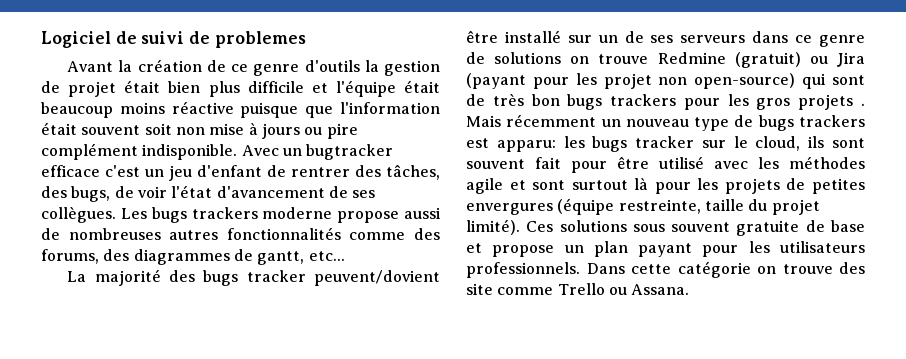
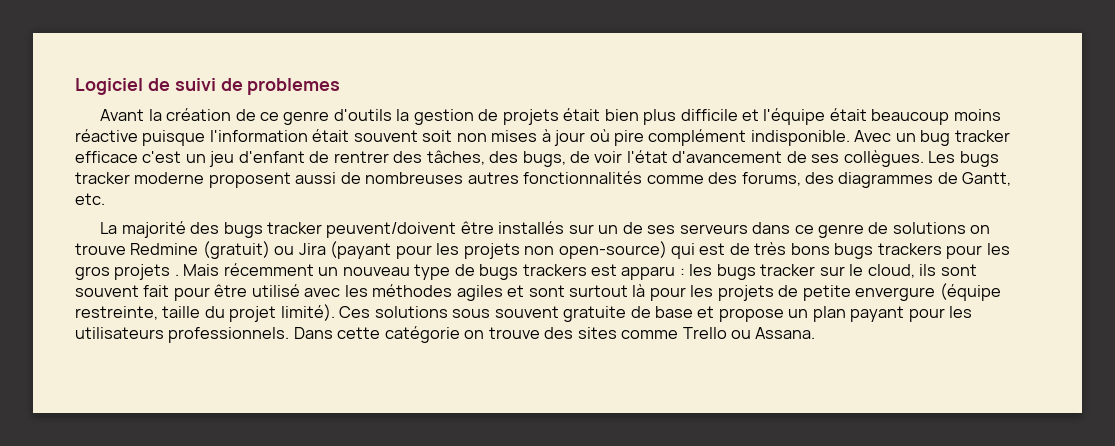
- Avant la création de ce genre d'outils la gestion de projet était bien plus difficile et l'équipe était beaucoup moins réactive puisque que l'information était souvent soit non mise à jours ou pire complément indisponible.
+ Avant la création de ce genre d'outils la gestion de projets était bien plus difficile et l'équipe était beaucoup moins réactive puisque l'information était souvent soit non mises à jour où pire complément indisponible.
- Avec un bugtracker efficace c'est un jeu d'enfant de rentrer des tâches, des bugs, de voir l'état d'avancement de ses collègues.
+ Avec un bug tracker efficace c'est un jeu d'enfant de rentrer des tâches, des bugs, de voir l'état d'avancement de ses collègues.
- Les bugs trackers moderne propose aussi de nombreuses autres fonctionnalités comme des forums, des diagrammes de gantt, etc...
+ Les bugs tracker moderne proposent aussi de nombreuses autres fonctionnalités comme des forums, des diagrammes de Gantt, etc.
- La majorité des bugs tracker peuvent/dovient être installé sur un de ses serveurs dans ce genre de solutions on trouve Redmine (gratuit) ou Jira (payant pour les projet non open-source) qui sont de très bon bugs trackers pour les gros projets .
+ La majorité des bugs tracker peuvent/doivent être installés sur un de ses serveurs dans ce genre de solutions on trouve Redmine (gratuit) ou Jira (payant pour les projets non open-source) qui est de très bons bugs trackers pour les gros projets .
- Mais récemment un nouveau type de bugs trackers est apparu: les bugs tracker sur le cloud, ils sont souvent fait pour être utilisé avec les méthodes agile et sont surtout là pour les projets de petites envergures (équipe restreinte, taille du projet limité).
+ Mais récemment un nouveau type de bugs trackers est apparu : les bugs tracker sur le cloud, ils sont souvent fait pour être utilisé avec les méthodes agiles et sont surtout là pour les projets de petite envergure (équipe restreinte, taille du projet limité).
- Dans cette catégorie on trouve des site comme Trello ou Assana.
+ Dans cette catégorie on trouve des sites comme Trello ou Assana.

